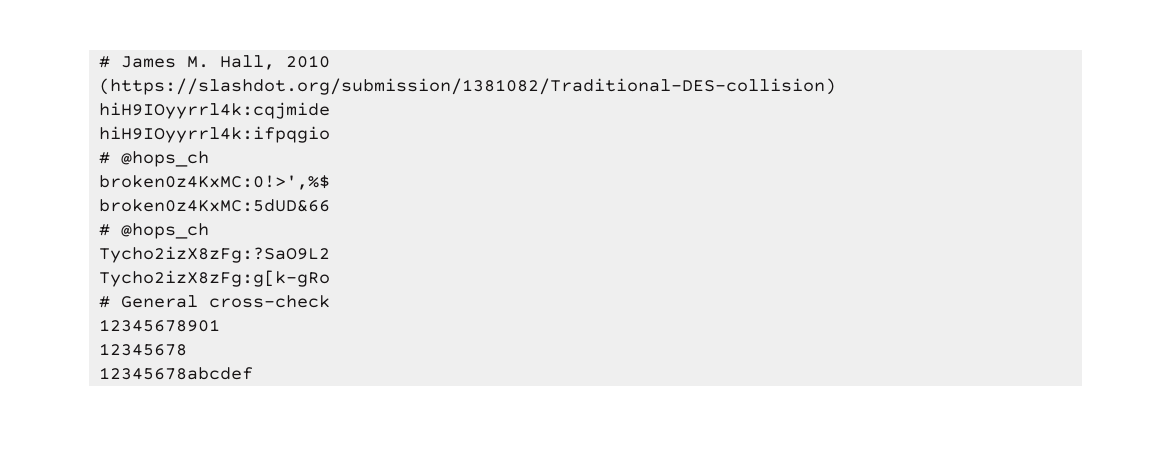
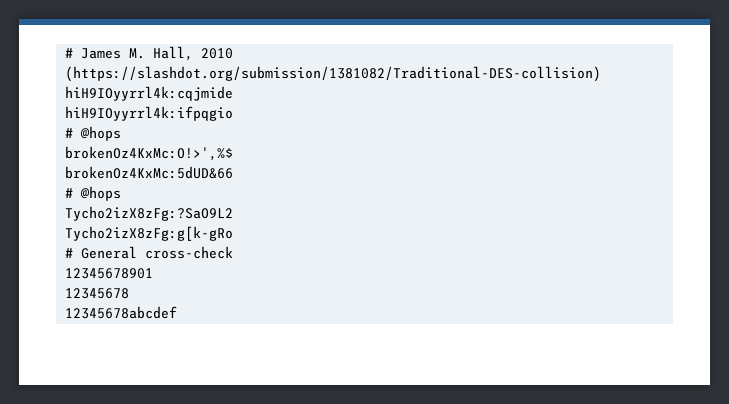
  hiH9IOyyrrl4k:ifpqgio
- # @hops_ch
- broken0z4KxMC:0!>',%$
- broken0z4KxMC:5dUD&66
- # @hops_ch
+ # @hops
+ brokenOz4KxMc:O!>',%$
+ brokenOz4KxMc:5dUD&66
+ # @hops

